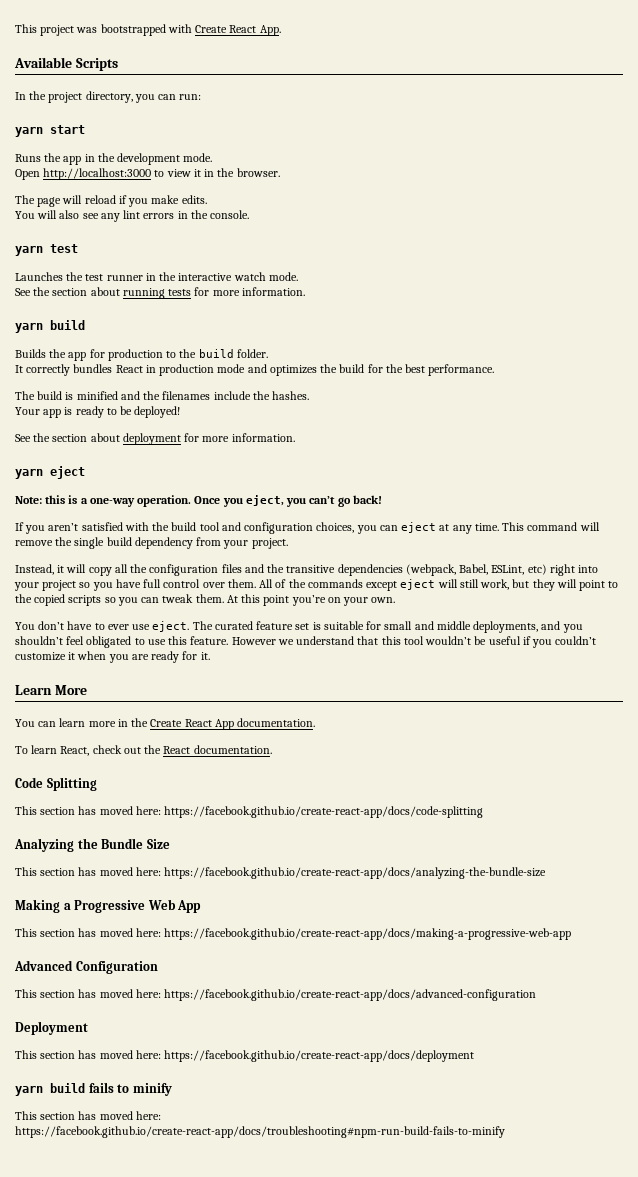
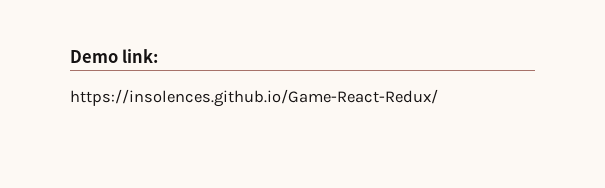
- This project was bootstrapped with Create React App.
- Available Scripts
- In the project directory, you can run:
- yarn start
- Runs the app in the development mode.
- Open http://localhost:3000 to view it in the browser.
- The page will reload if you make edits.
- You will also see any lint errors in the console.
- yarn test
- Launches the test runner in the interactive watch mode.
- See the section about running tests for more information.
- yarn build
- Builds the app for production to the build folder.
- It correctly bundles React in production mode and optimizes the build for the best performance.
- The build is minified and the filenames include the hashes.
- Your app is ready to be deployed!
- See the section about deployment for more information.
- yarn eject
- Note: this is a one-way operation. Once you eject, you can’t go back!
- If you aren’t satisfied with the build tool and configuration choices, you can eject at any time. This command will remove the single build dependency from your project.
- Instead, it will copy all the configuration files and the transitive dependencies (webpack, Babel, ESLint, etc) right into your project so you have full control over them. All of the commands except eject will still work, but they will point to the copied scripts so you can tweak them. At this point you’re on your own.
- You don’t have to ever use eject. The curated feature set is suitable for small and middle deployments, and you shouldn’t feel obligated to use this feature. However we understand that this tool wouldn’t be useful if you couldn’t customize it when you are ready for it.
- Learn More
- You can learn more in the Create React App documentation.
- To learn React, check out the React documentation.
- Code Splitting
- This section has moved here: https://facebook.github.io/create-react-app/docs/code-splitting
- Analyzing the Bundle Size
- This section has moved here: https://facebook.github.io/create-react-app/docs/analyzing-the-bundle-size
- Making a Progressive Web App
- This section has moved here: https://facebook.github.io/create-react-app/docs/making-a-progressive-web-app
- Advanced Configuration
- This section has moved here: https://facebook.github.io/create-react-app/docs/advanced-configuration
- Deployment
- This section has moved here: https://facebook.github.io/create-react-app/docs/deployment
- yarn build fails to minify
- This section has moved here: https://facebook.github.io/create-react-app/docs/troubleshooting#npm-run-build-fails-to-minify
+ Demo link:
+ https://insolences.github.io/Game-React-Redux/

